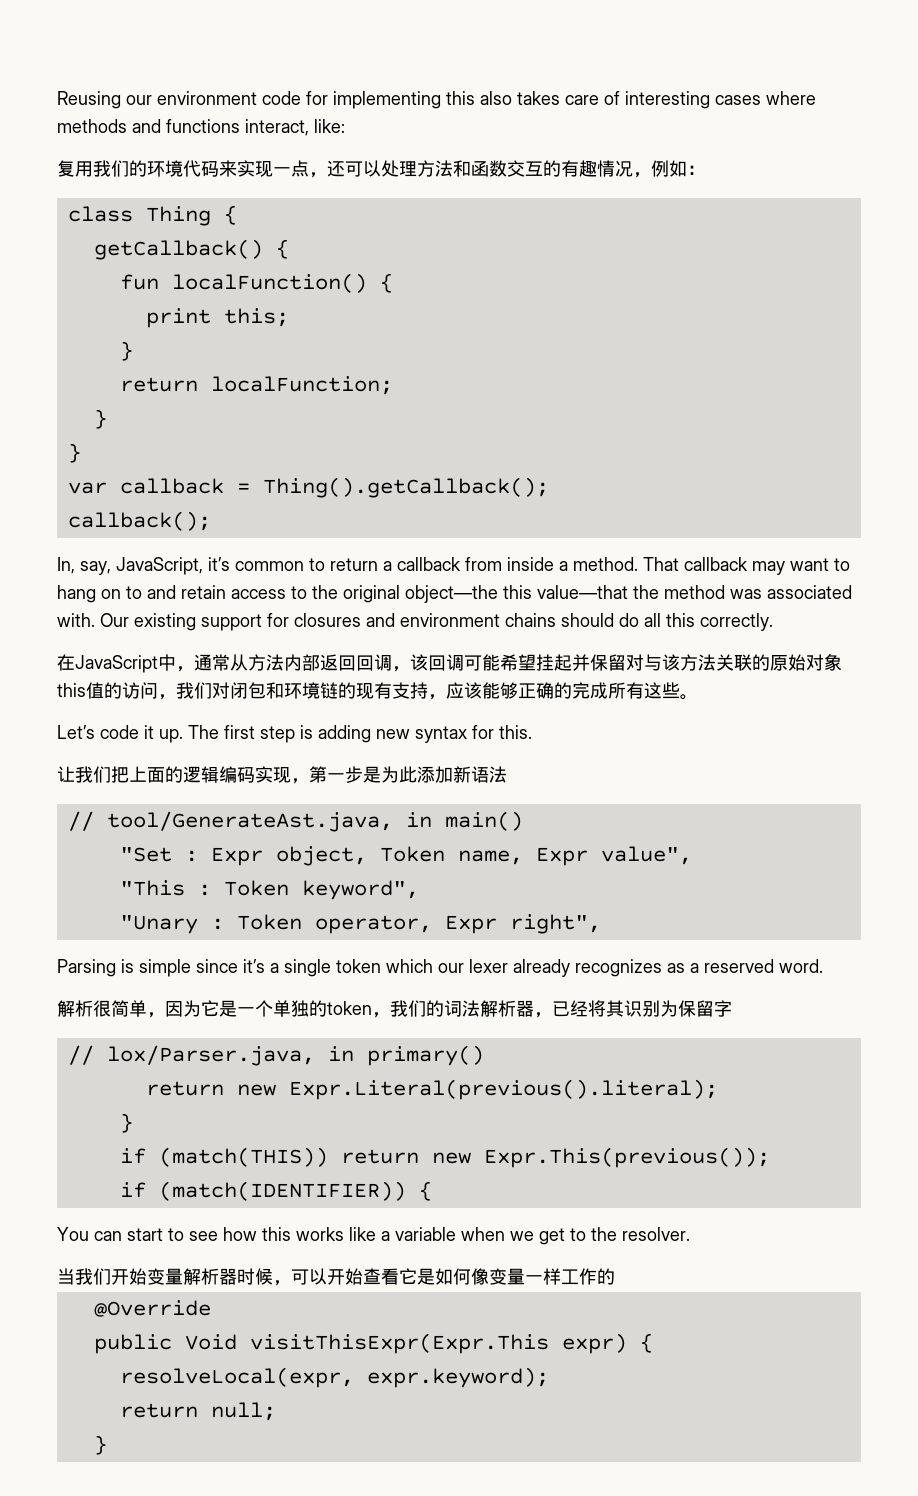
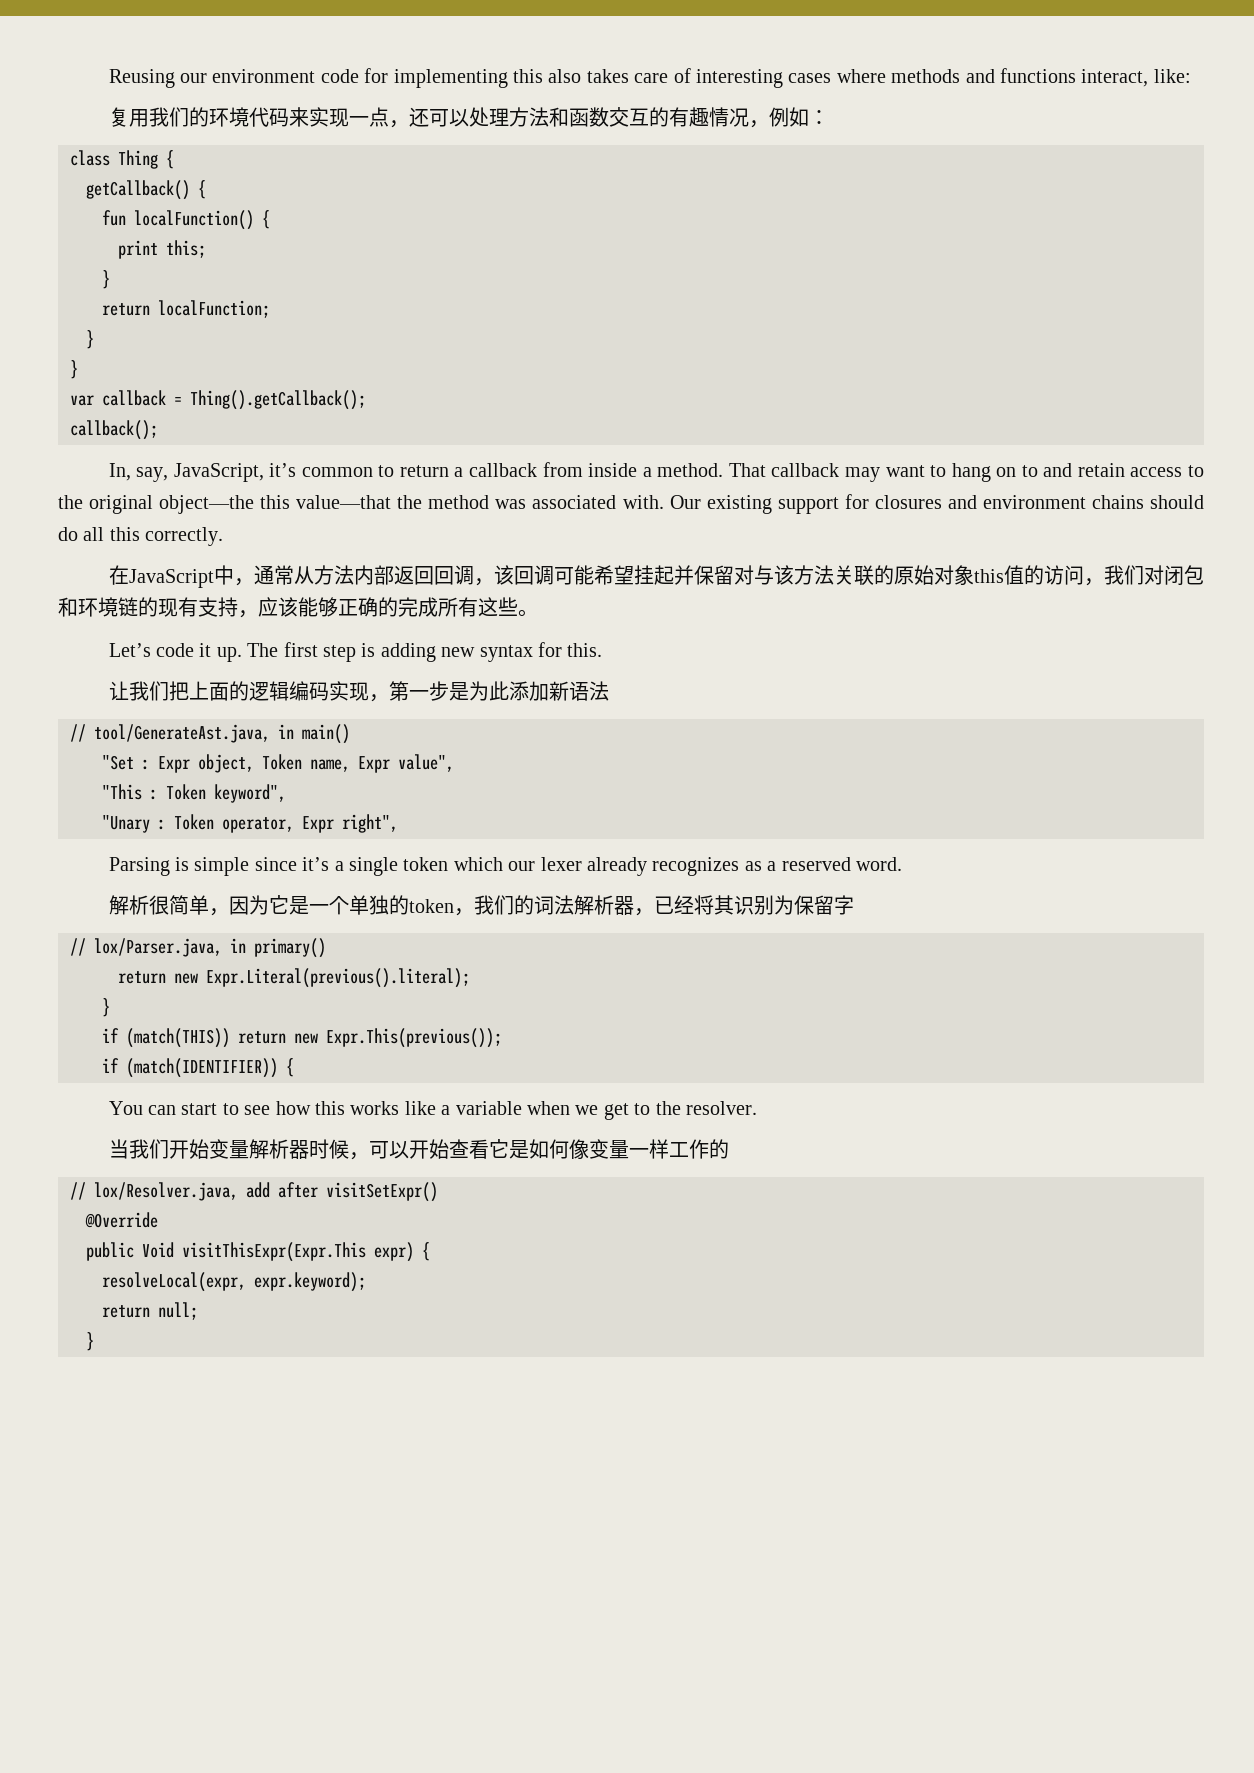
+ // lox/Resolver.java, add after visitSetExpr()

